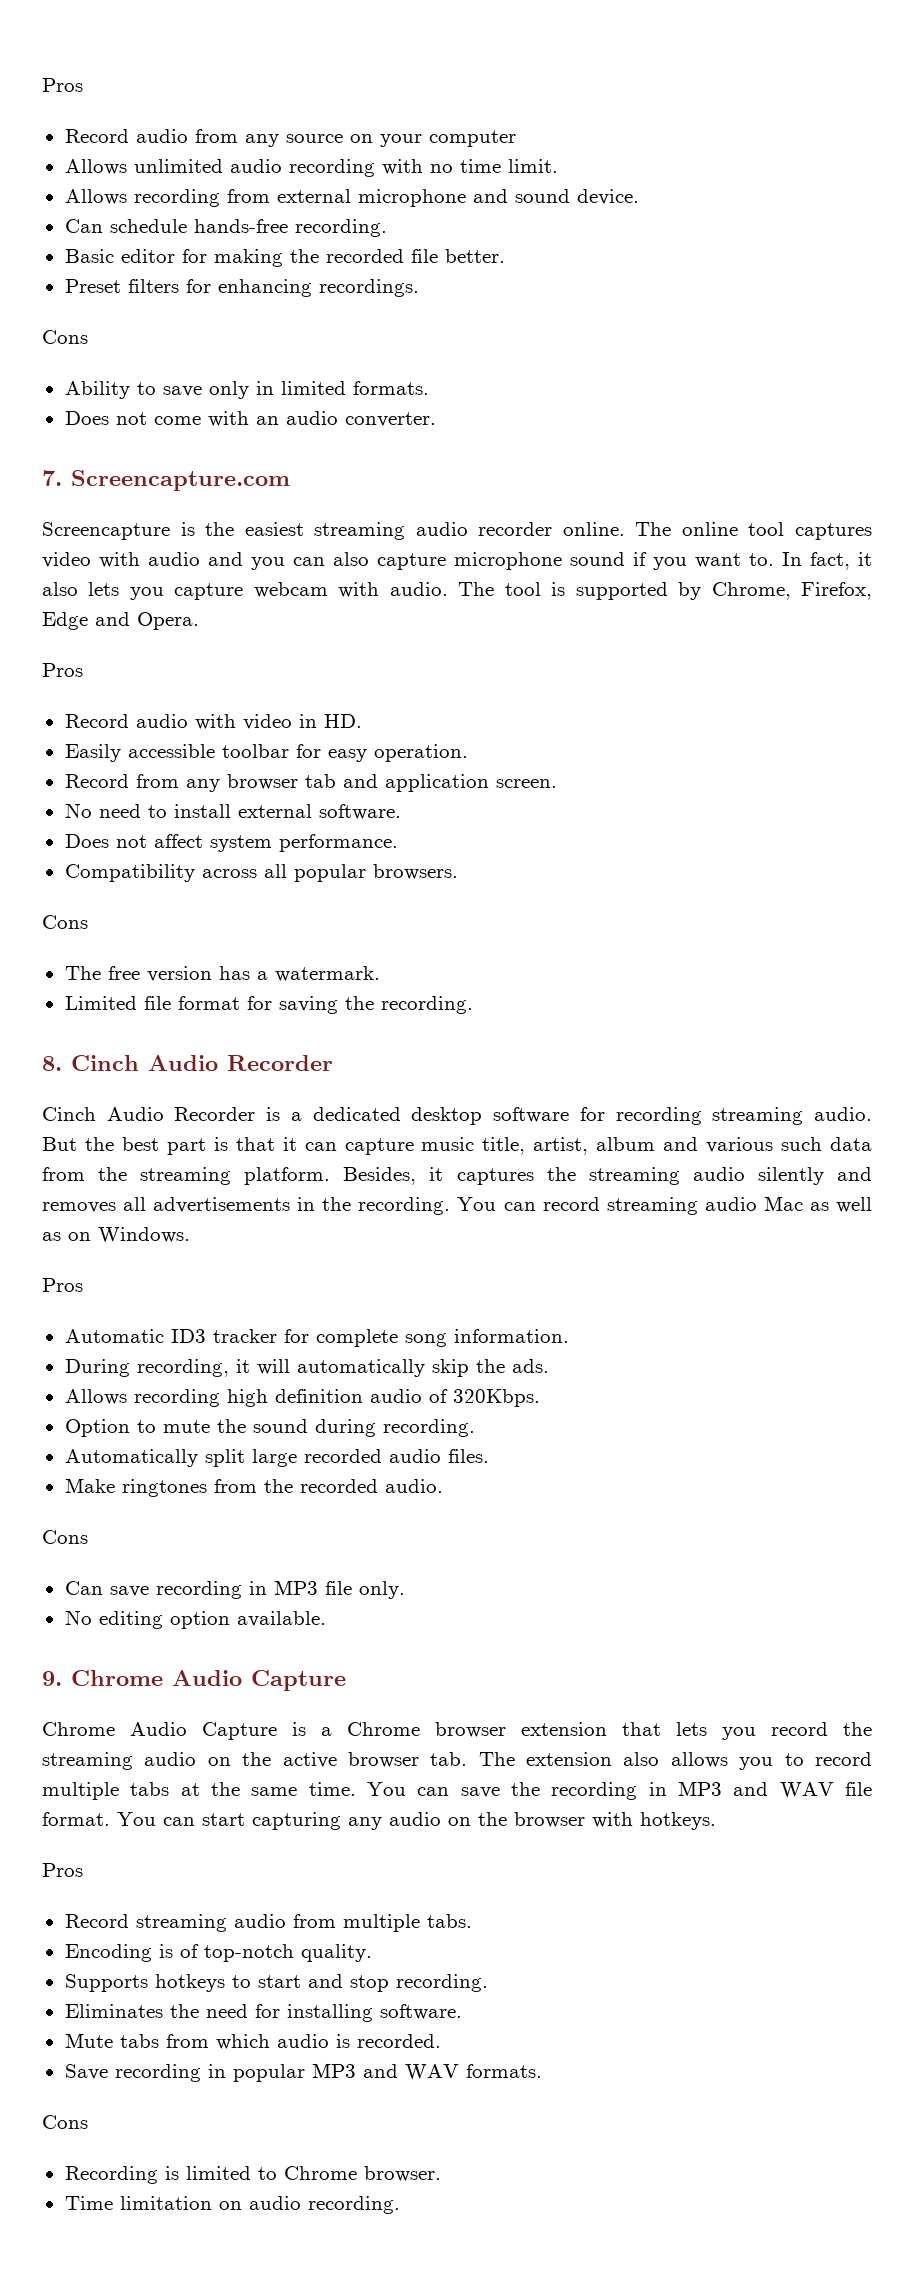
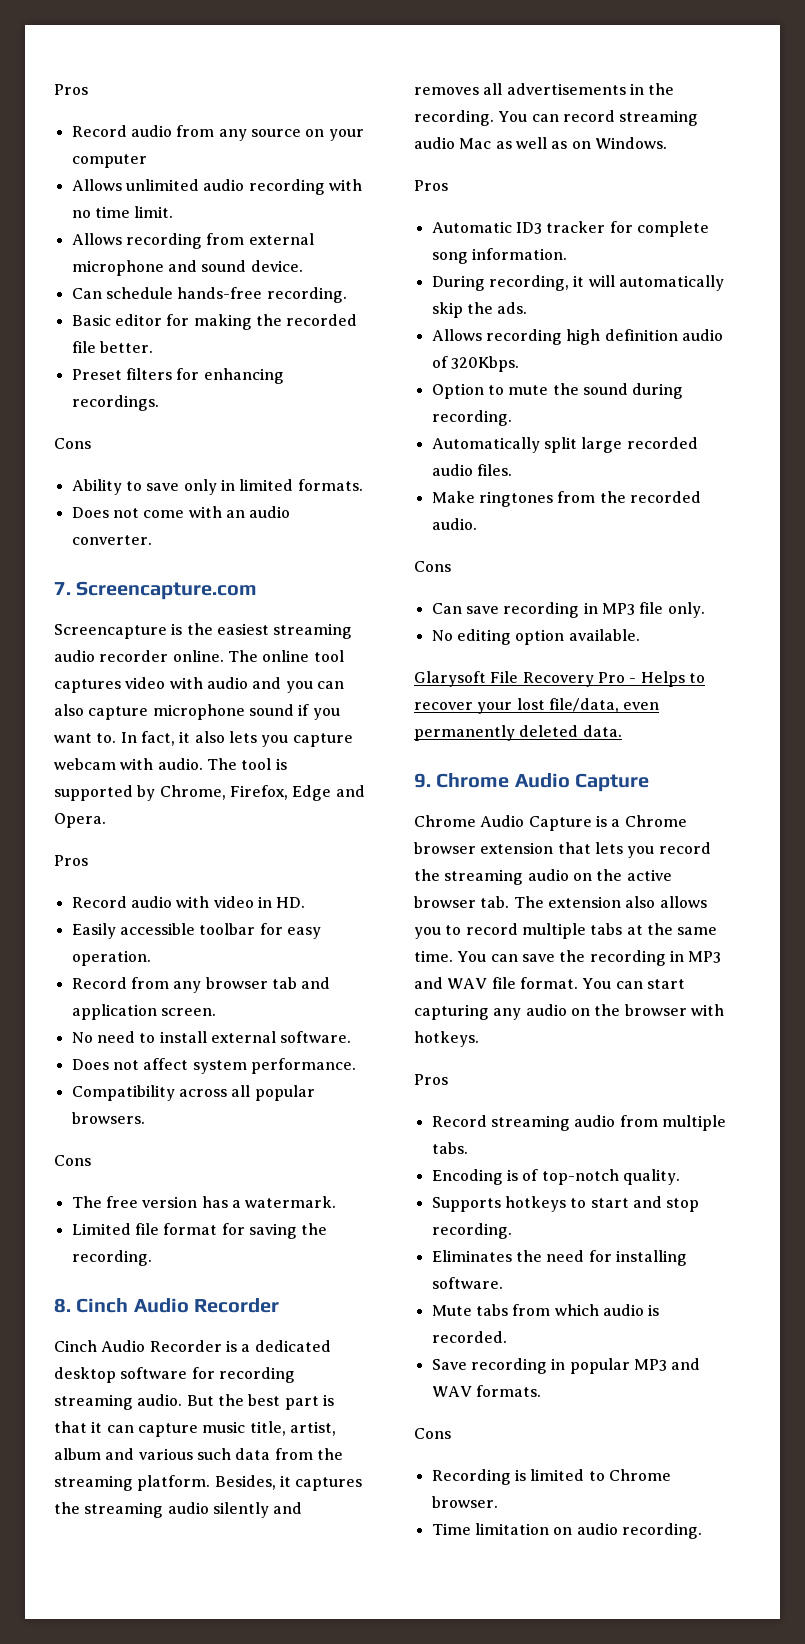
+ Glarysoft File Recovery Pro - Helps to recover your lost file/data, even permanently deleted data.

